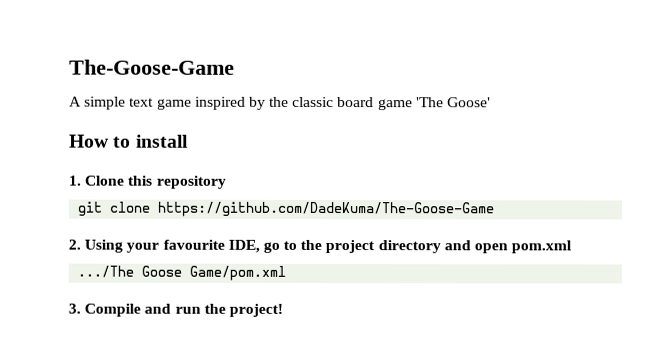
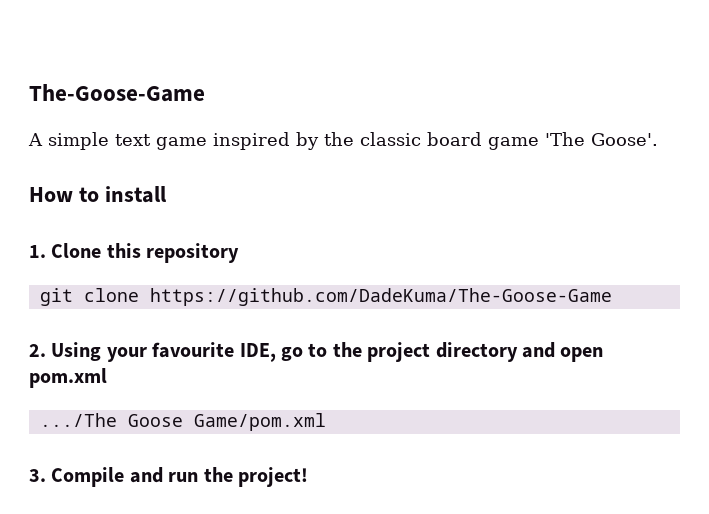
- A simple text game inspired by the classic board game 'The Goose'
+ A simple text game inspired by the classic board game 'The Goose'.

